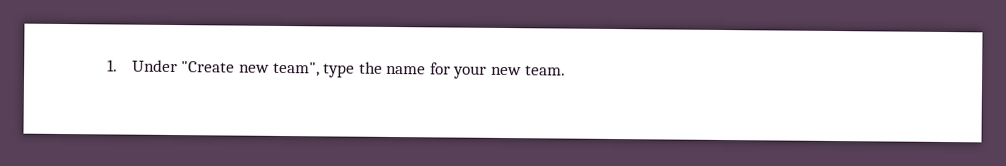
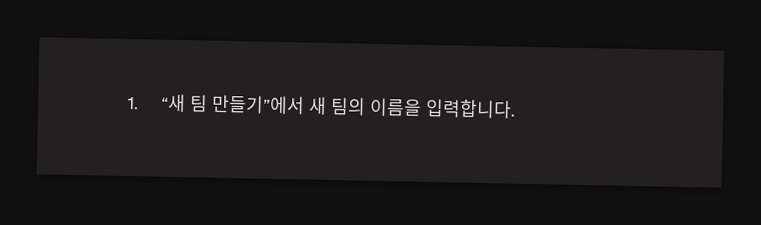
- 1. Under "Create new team", type the name for your new team.
+ 1. “새 팀 만들기”에서 새 팀의 이름을 입력합니다.

